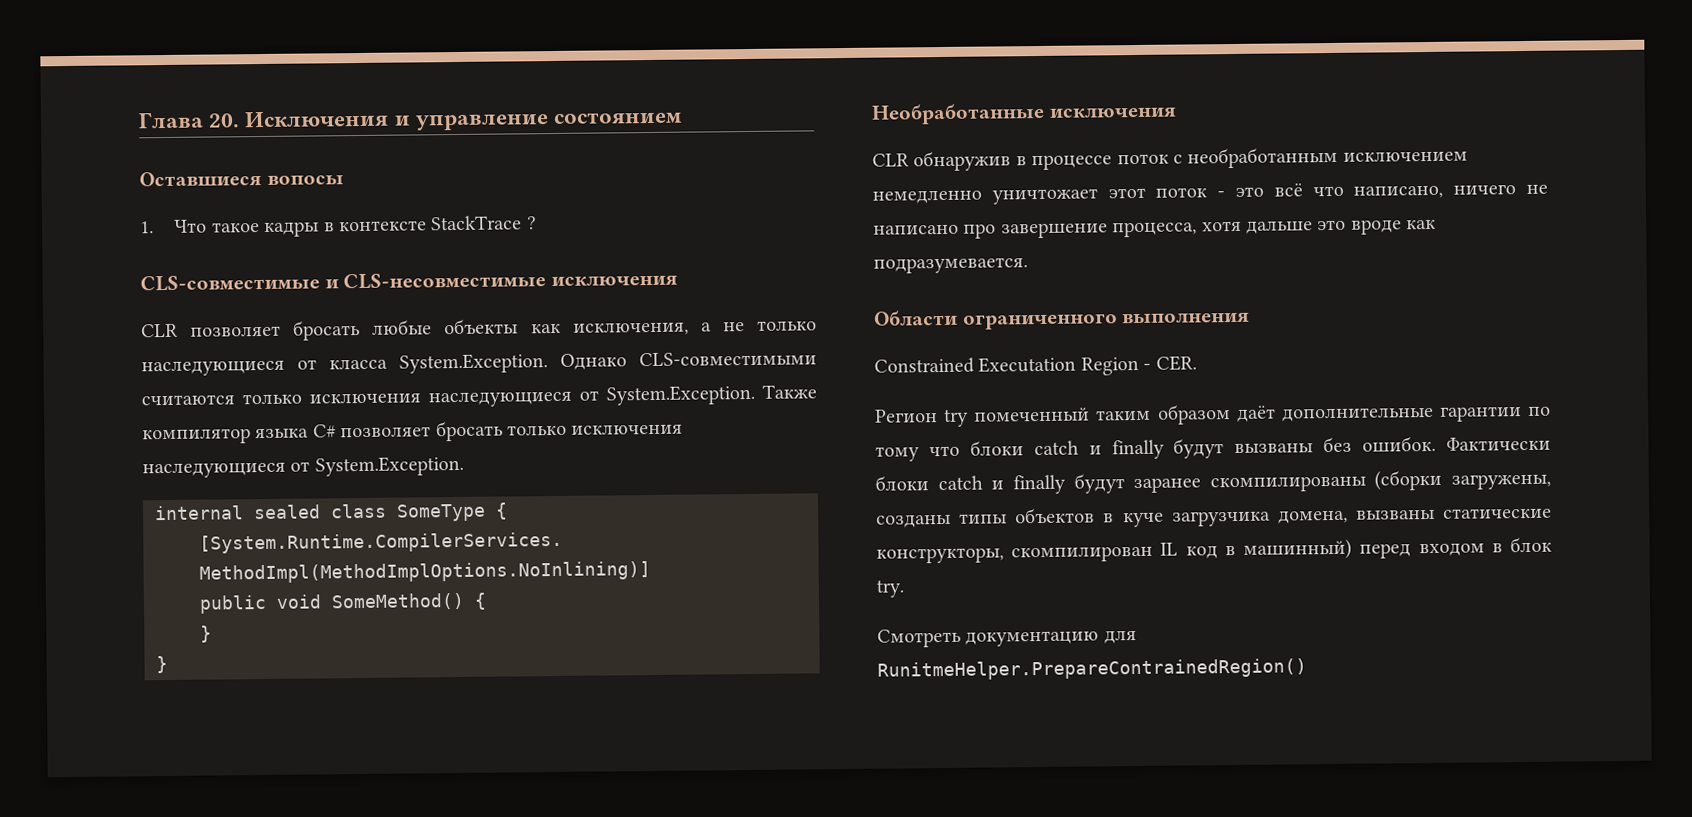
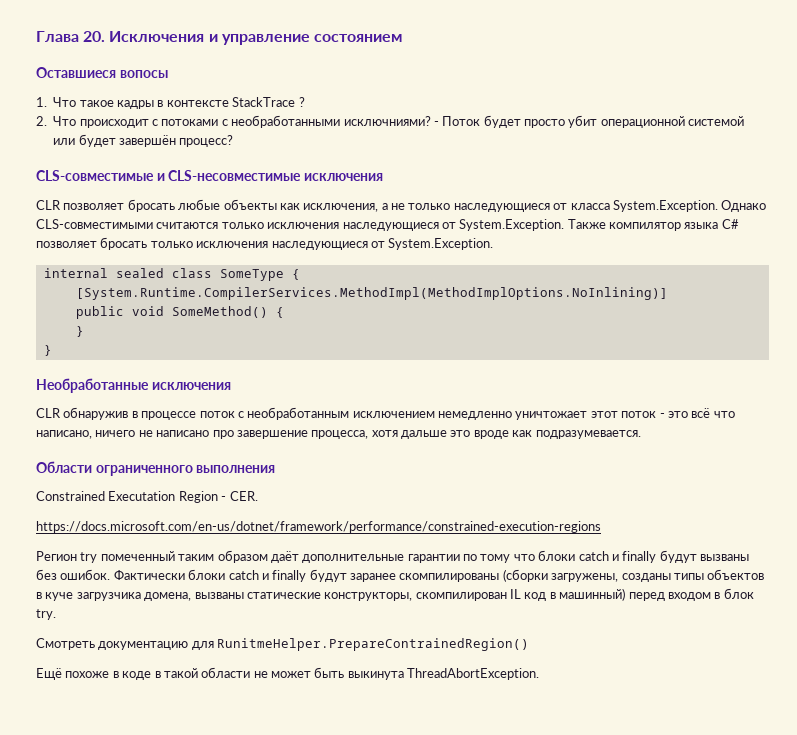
+ 2. Что происходит с потоками с необработанными исключниями? - Поток будет просто убит операционной системой или будет завершён процесс?
+ https://docs.microsoft.com/en-us/dotnet/framework/performance/constrained-execution-regions
+ Ещё похоже в коде в такой области не может быть выкинута ThreadAbortException.

